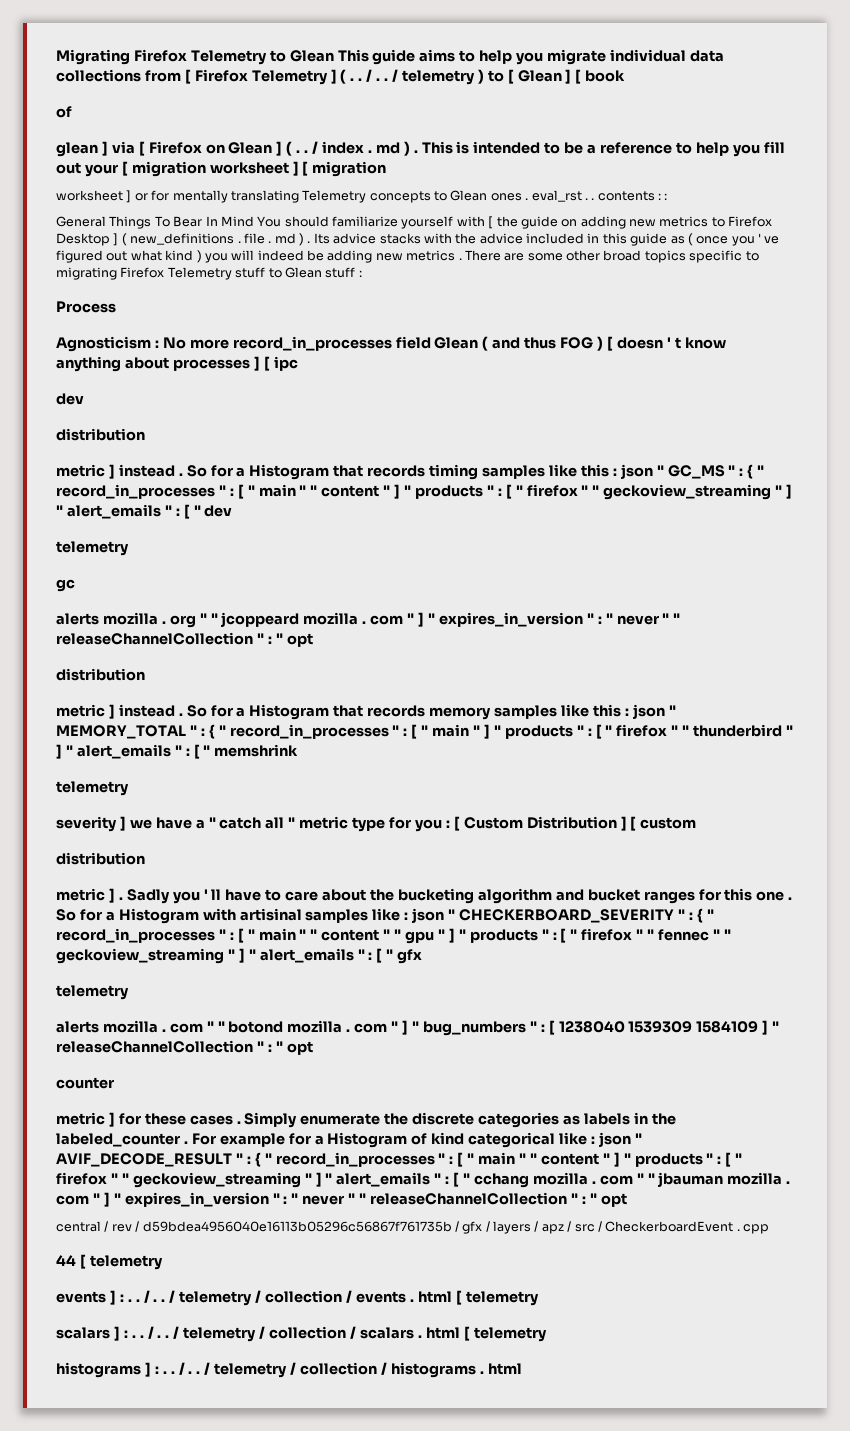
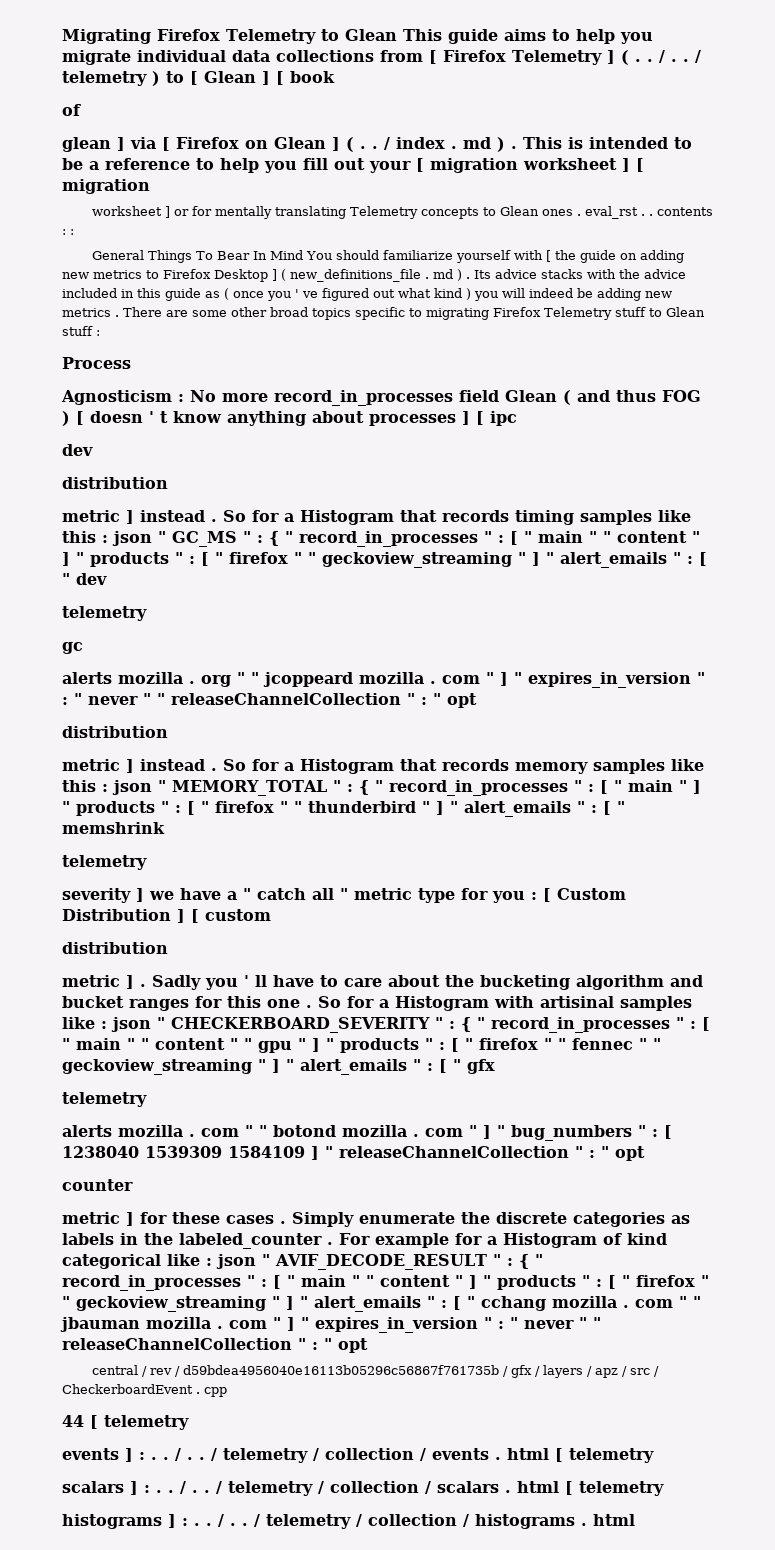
- General Things To Bear In Mind You should familiarize yourself with [ the guide on adding new metrics to Firefox Desktop ] ( new_definitions . file . md ) .
+ General Things To Bear In Mind You should familiarize yourself with [ the guide on adding new metrics to Firefox Desktop ] ( new_definitions_file . md ) .

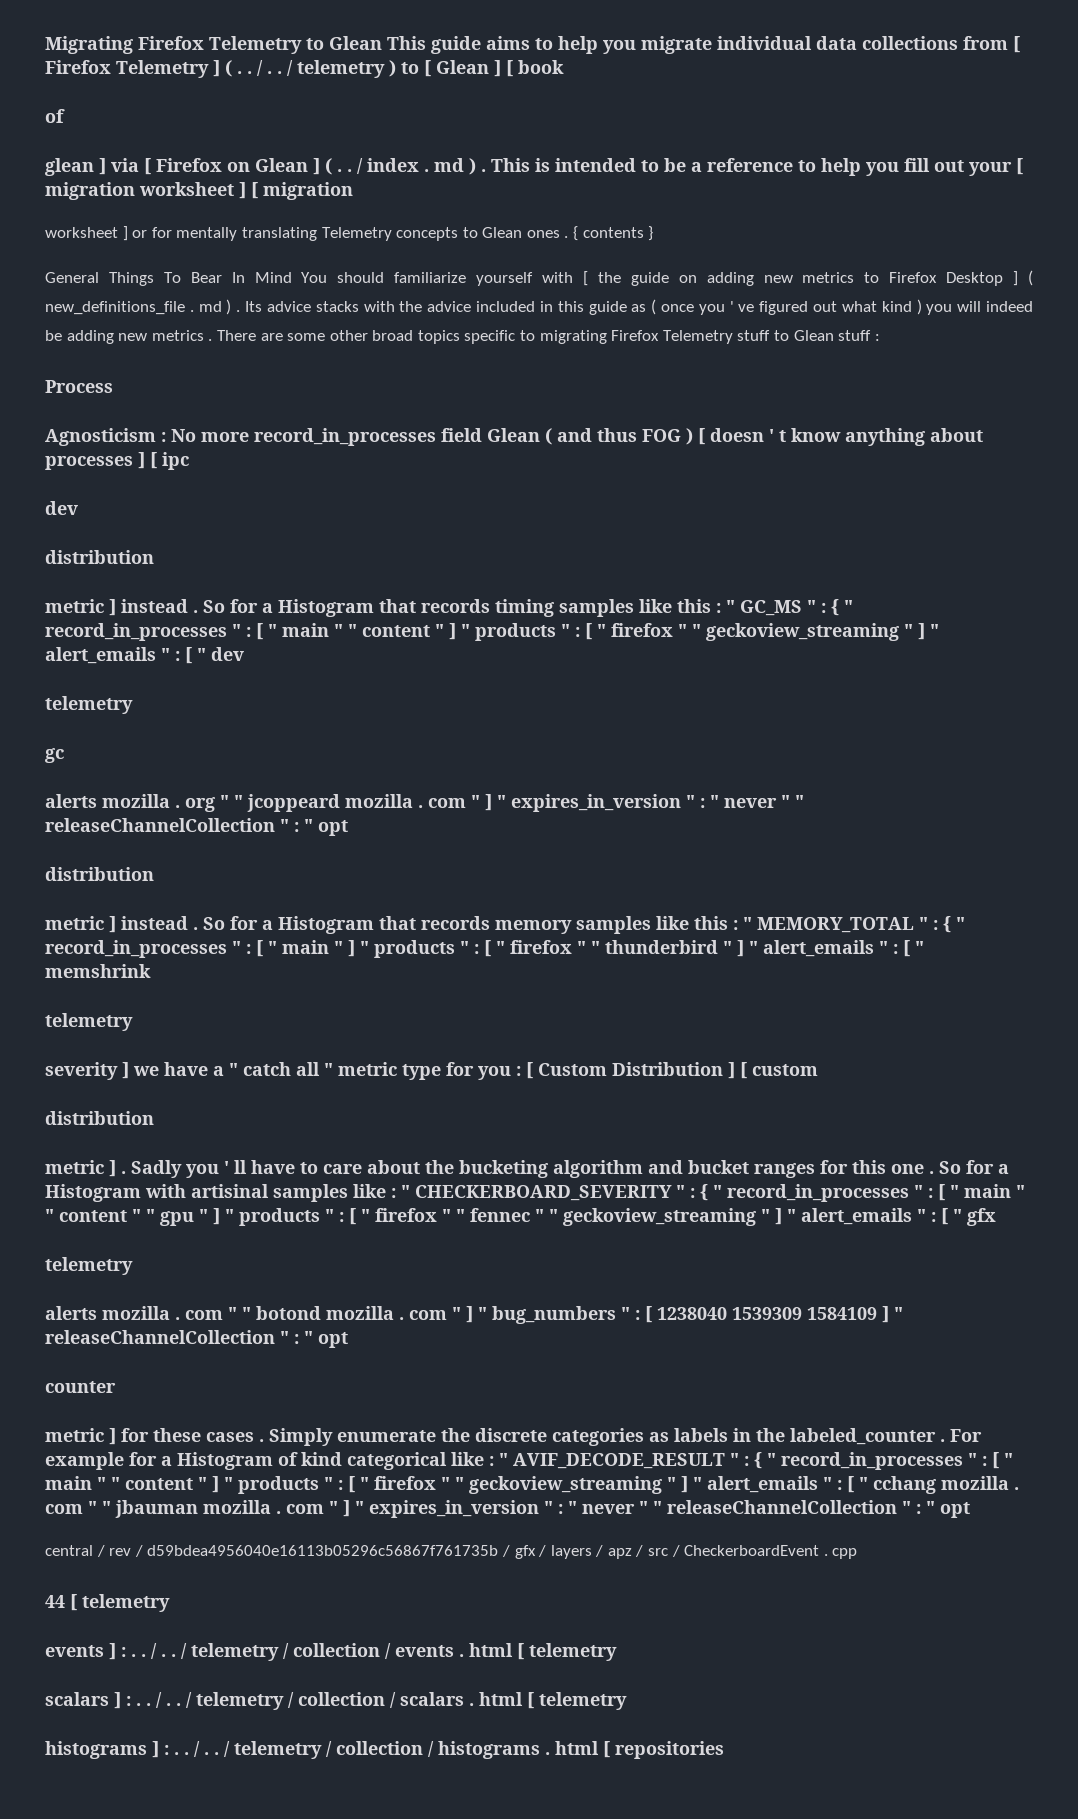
- worksheet ] or for mentally translating Telemetry concepts to Glean ones . eval_rst . . contents : :
+ worksheet ] or for mentally translating Telemetry concepts to Glean ones . { contents }
- So for a Histogram that records timing samples like this : json " GC_MS " : { " record_in_processes " : [ " main " " content " ] " products " : [ " firefox " " geckoview_streaming " ] " alert_emails " : [ " dev
+ So for a Histogram that records timing samples like this : " GC_MS " : { " record_in_processes " : [ " main " " content " ] " products " : [ " firefox " " geckoview_streaming " ] " alert_emails " : [ " dev
- So for a Histogram that records memory samples like this : json " MEMORY_TOTAL " : { " record_in_processes " : [ " main " ] " products " : [ " firefox " " thunderbird " ] " alert_emails " : [ " memshrink
+ So for a Histogram that records memory samples like this : " MEMORY_TOTAL " : { " record_in_processes " : [ " main " ] " products " : [ " firefox " " thunderbird " ] " alert_emails " : [ " memshrink
- So for a Histogram with artisinal samples like : json " CHECKERBOARD_SEVERITY " : { " record_in_processes " : [ " main " " content " " gpu " ] " products " : [ " firefox " " fennec " " geckoview_streaming " ] " alert_emails " : [ " gfx
+ So for a Histogram with artisinal samples like : " CHECKERBOARD_SEVERITY " : { " record_in_processes " : [ " main " " content " " gpu " ] " products " : [ " firefox " " fennec " " geckoview_streaming " ] " alert_emails " : [ " gfx
- json " AVIF_DECODE_RESULT " :
+ " AVIF_DECODE_RESULT " :
- / telemetry / collection / histograms . html
+ / telemetry / collection / histograms . html [ repositories

